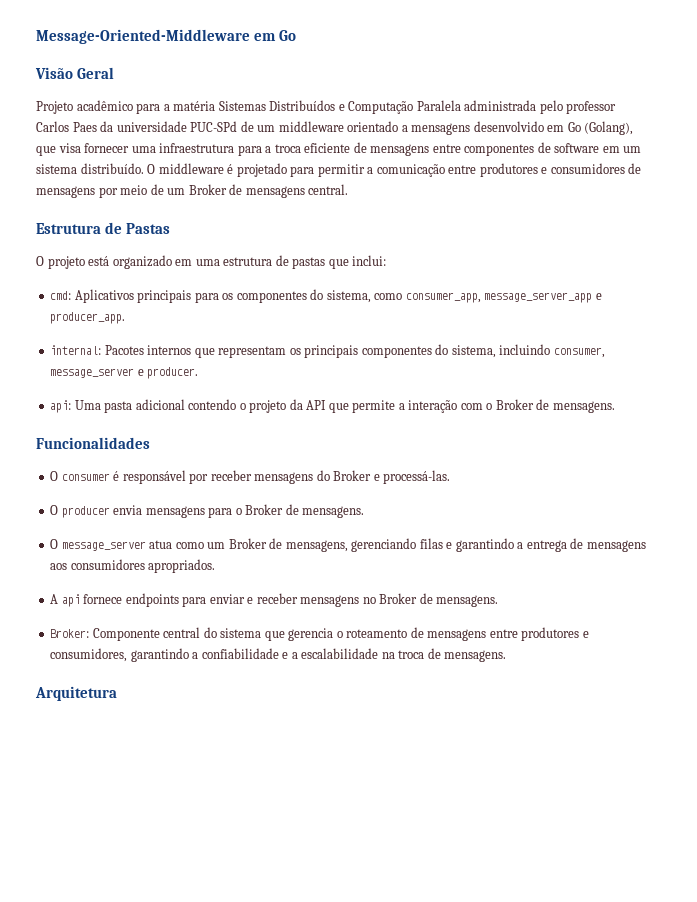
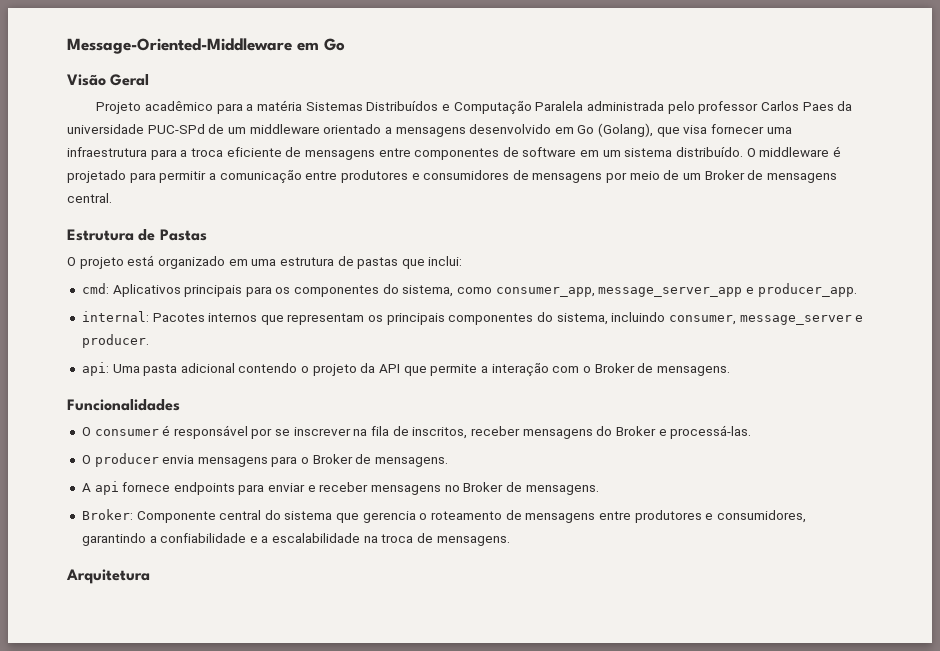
- O consumer é responsável por receber mensagens do Broker e processá-las.
+ O consumer é responsável por se inscrever na fila de inscritos, receber mensagens do Broker e processá-las.
- O message_server atua como um Broker de mensagens, gerenciando filas e garantindo a entrega de mensagens aos consumidores apropriados.

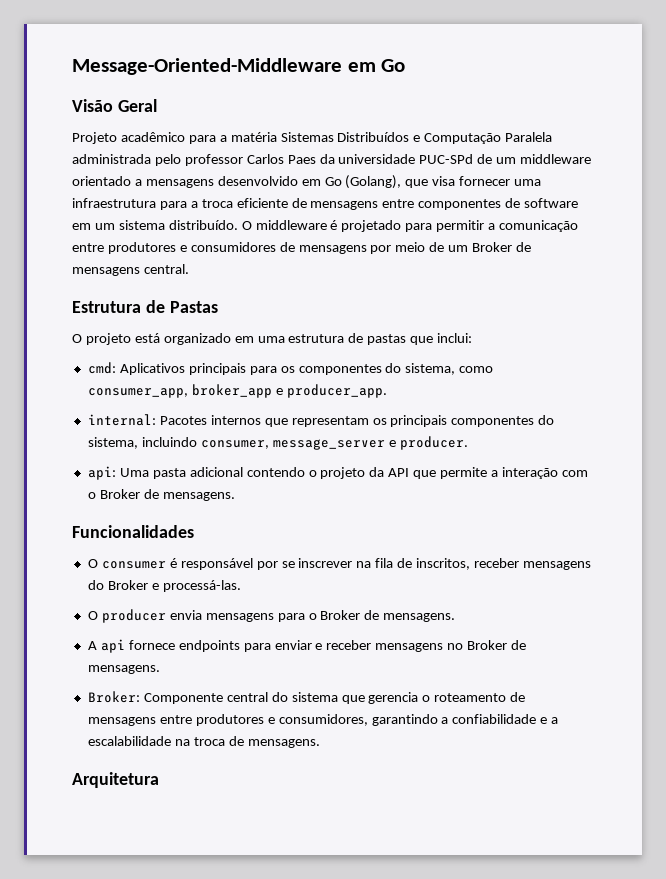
- cmd: Aplicativos principais para os componentes do sistema, como consumer_app, message_server_app e producer_app.
+ cmd: Aplicativos principais para os componentes do sistema, como consumer_app, broker_app e producer_app.

